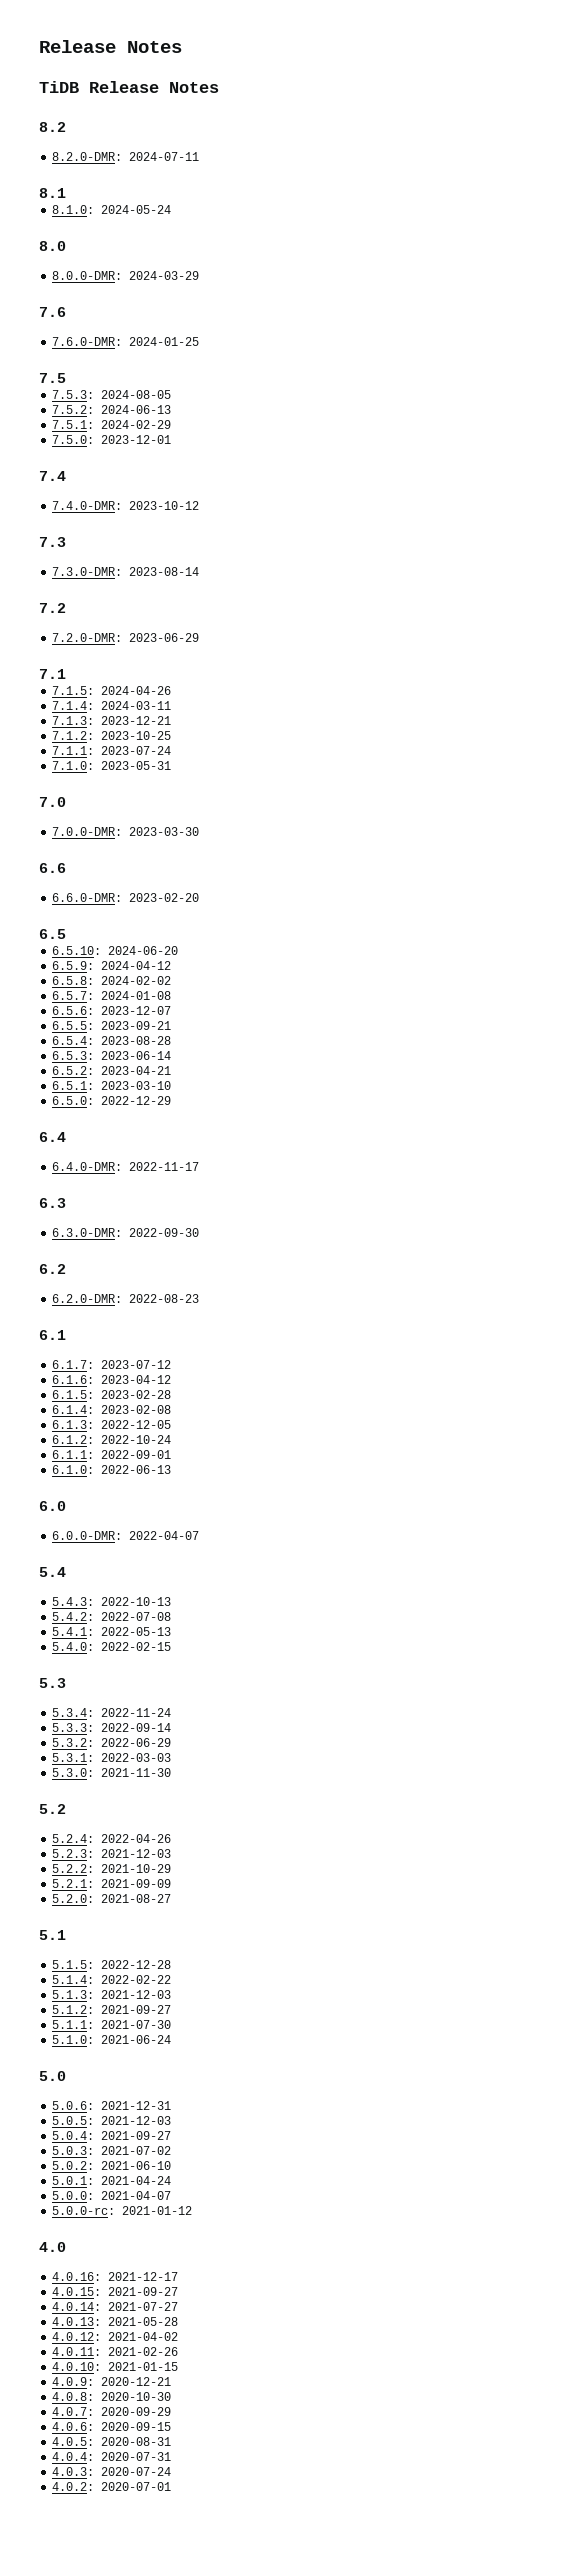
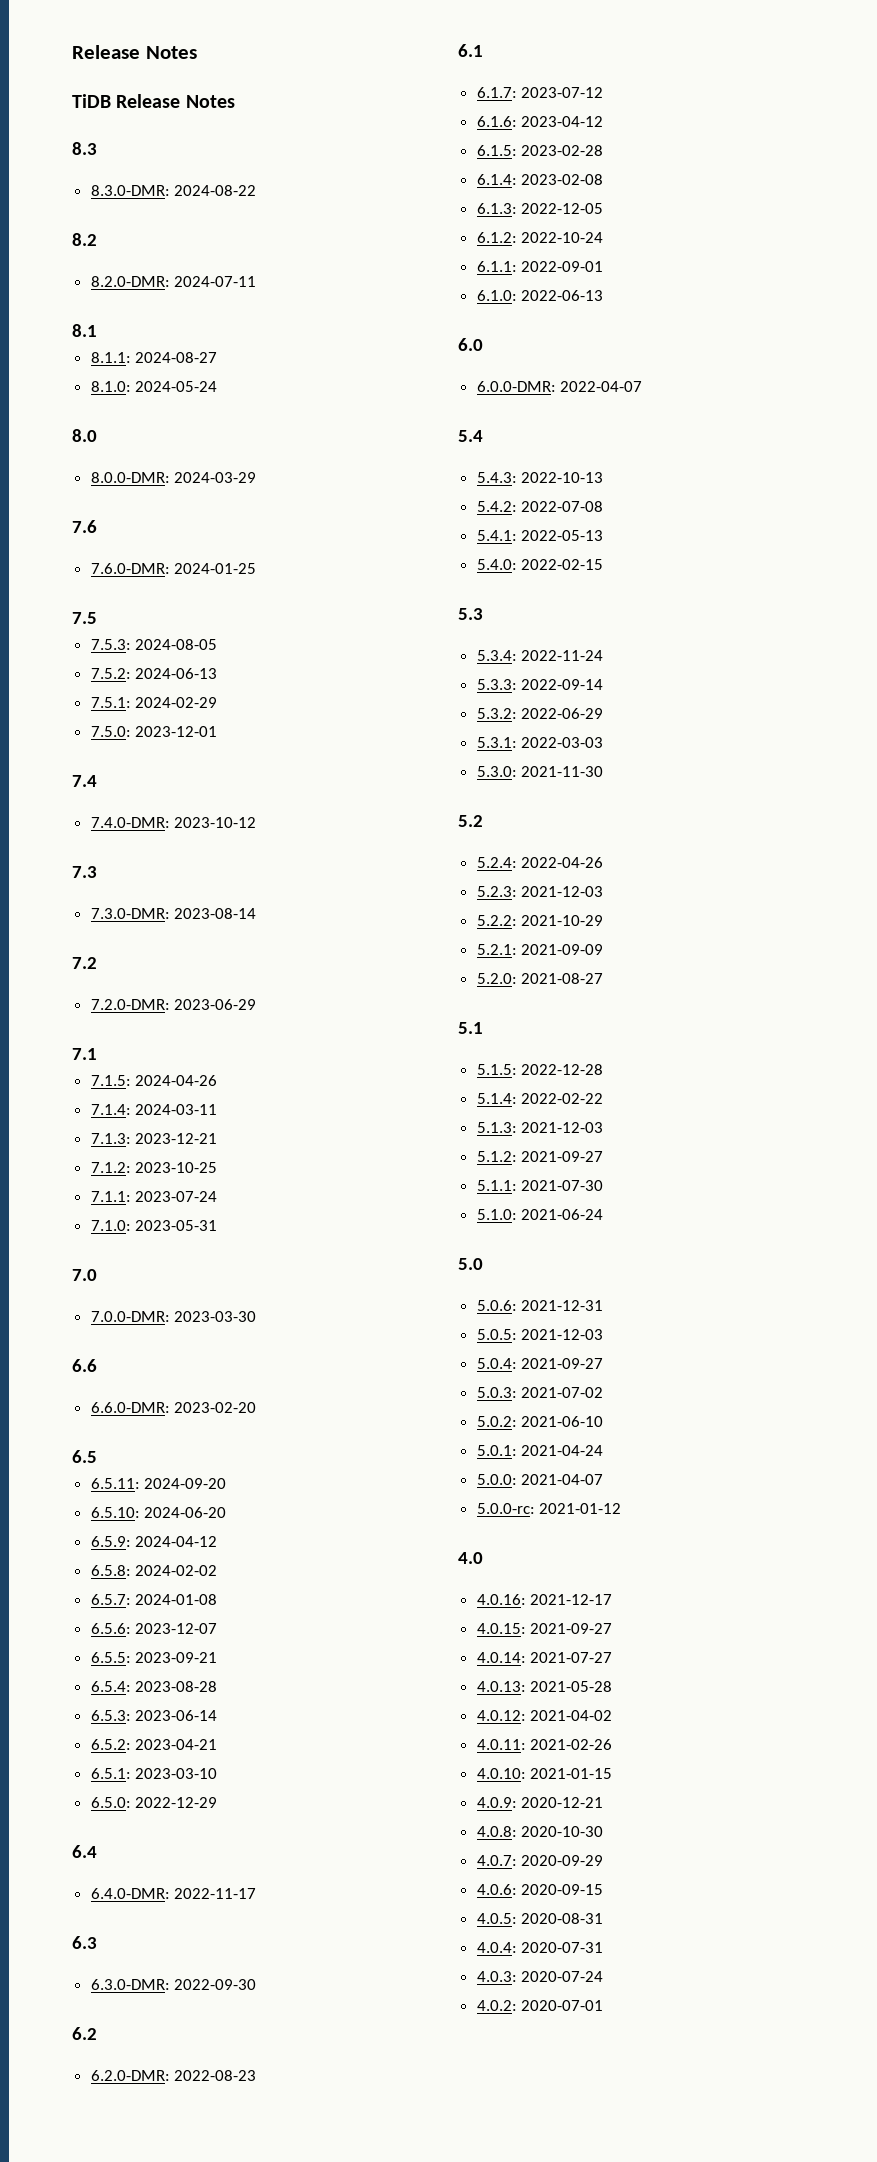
+ 8.3
+ 8.3.0-DMR: 2024-08-22
+ 8.1.1: 2024-08-27
+ 6.5.11: 2024-09-20

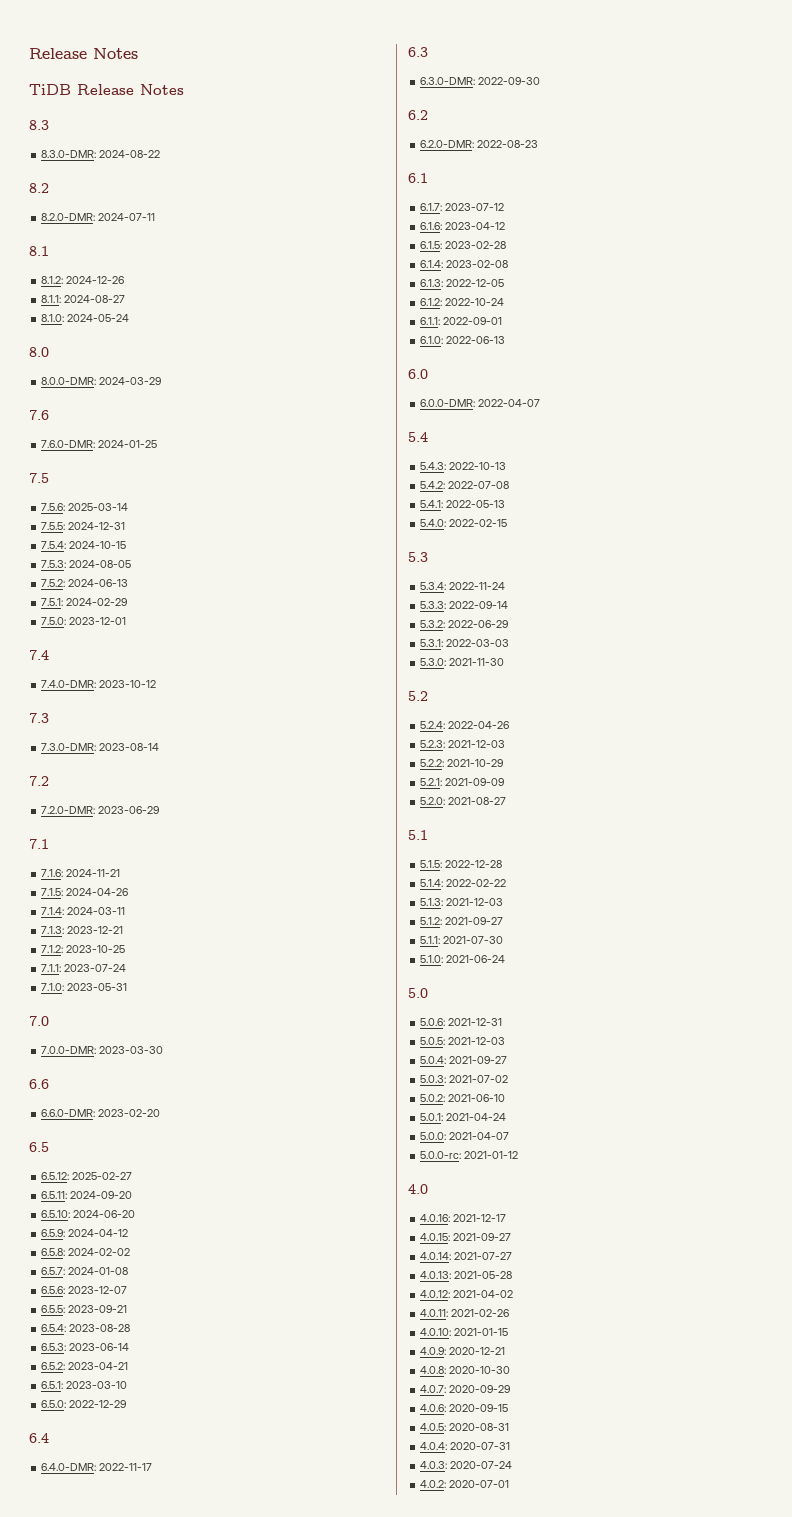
+ 8.1.2: 2024-12-26
+ 7.5.6: 2025-03-14
+ 7.5.5: 2024-12-31
+ 7.5.4: 2024-10-15
+ 7.1.6: 2024-11-21
+ 6.5.12: 2025-02-27

